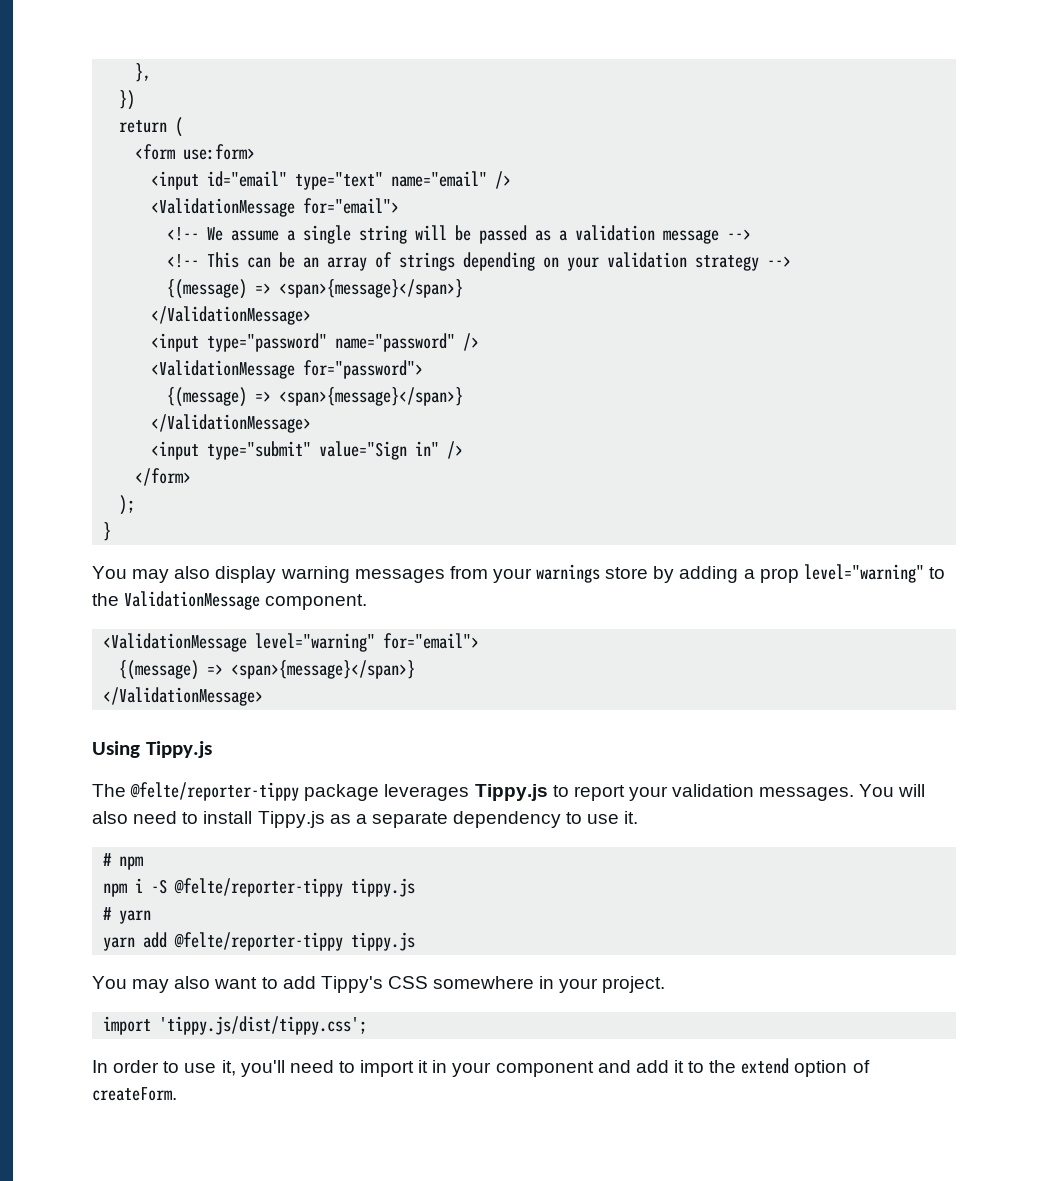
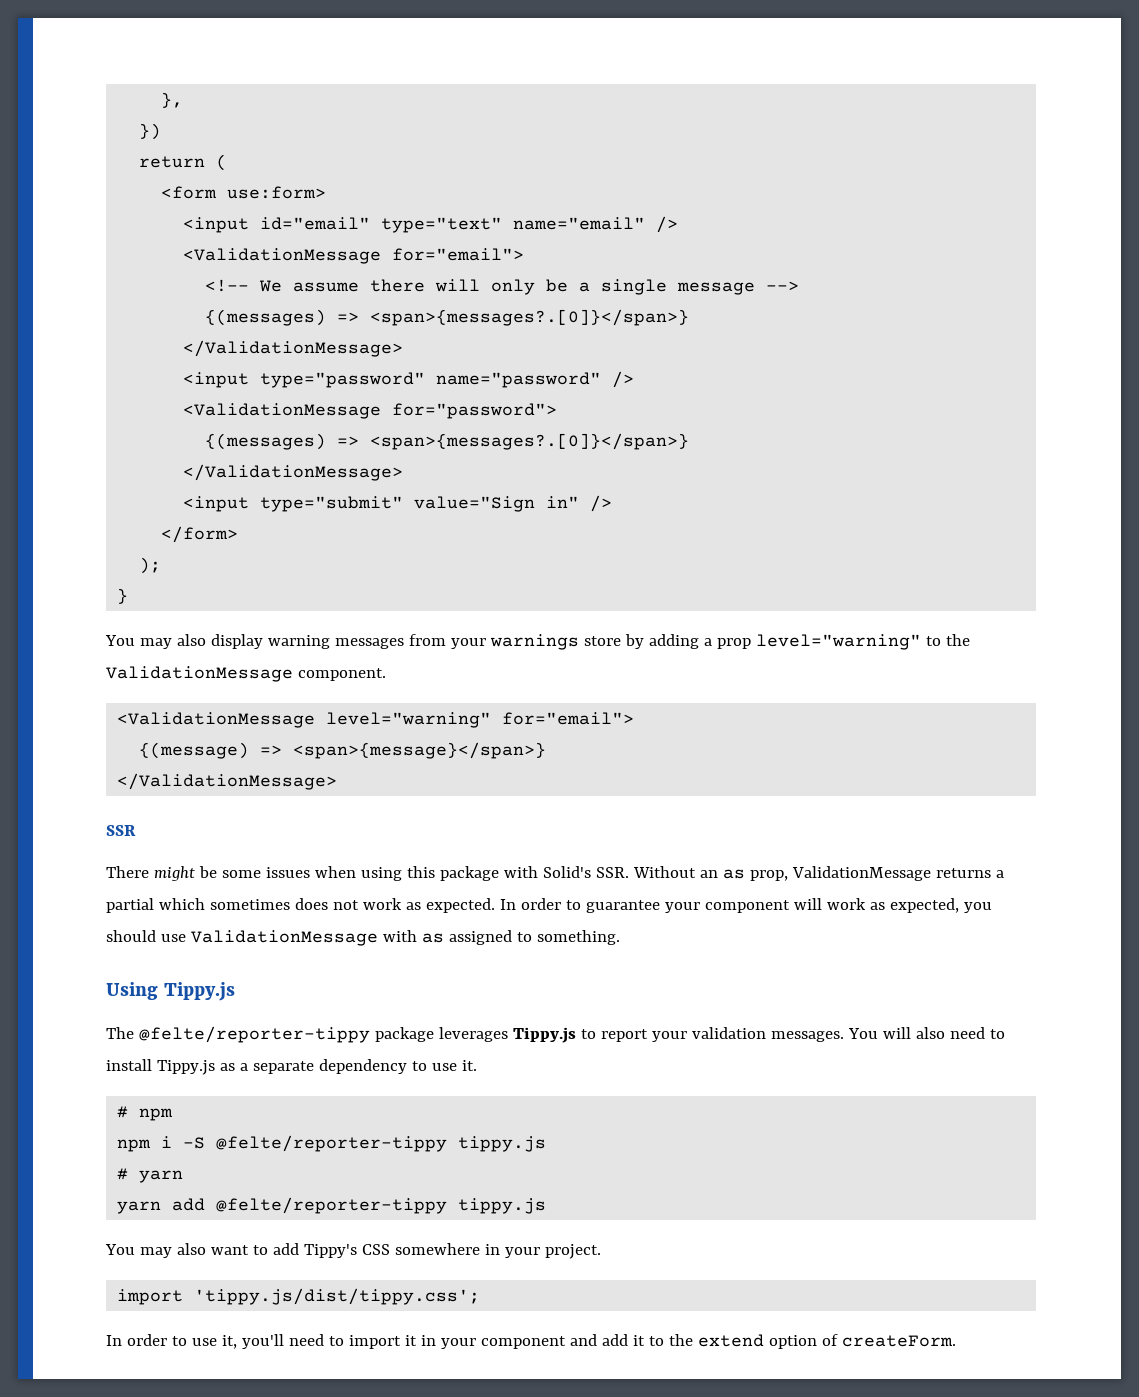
- <!-- We assume a single string will be passed as a validation message -->
- <!-- This can be an array of strings depending on your validation strategy -->
- {(message) => <span>{message}</span>}
+ <!-- We assume there will only be a single message -->
+ {(messages) => <span>{messages?.[0]}</span>}
  <ValidationMessage for="password">
- {(message) => <span>{message}</span>}
+ {(messages) => <span>{messages?.[0]}</span>}
+ SSR
+ There might be some issues when using this package with Solid's SSR. Without an as prop, ValidationMessage returns a partial which sometimes does not work as expected. In order to guarantee your component will work as expected, you should use ValidationMessage with as assigned to something.

